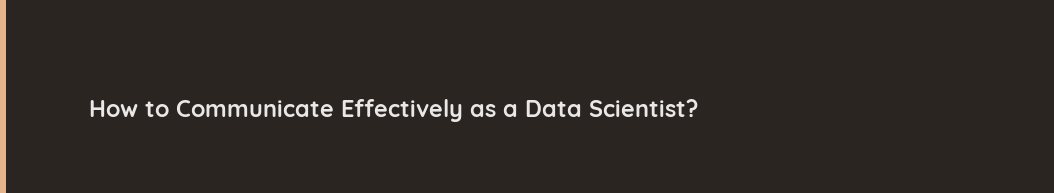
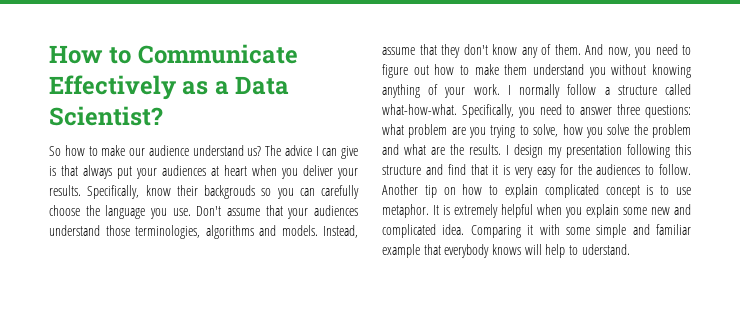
+ So how to make our audience understand us? The advice I can give is that always put your audiences at heart when you deliver your results. Specifically, know their backgrouds so you can carefully choose the language you use. Don't assume that your audiences understand those terminologies, algorithms and models. Instead, assume that they don't know any of them. And now, you need to figure out how to make them understand you without knowing anything of your work. I normally follow a structure called what-how-what. Specifically, you need to answer three questions: what problem are you trying to solve, how you solve the problem and what are the results. I design my presentation following this structure and find that it is very easy for the audiences to follow. Another tip on how to explain complicated concept is to use metaphor. It is extremely helpful when you explain some new and complicated idea. Comparing it with some simple and familiar example that everybody knows will help to uderstand.

